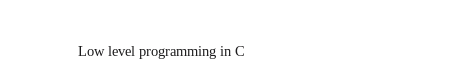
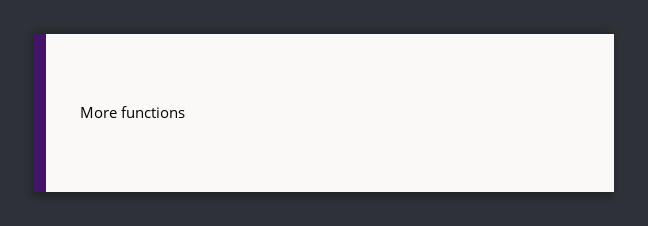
- Low level programming in C
+ More functions

